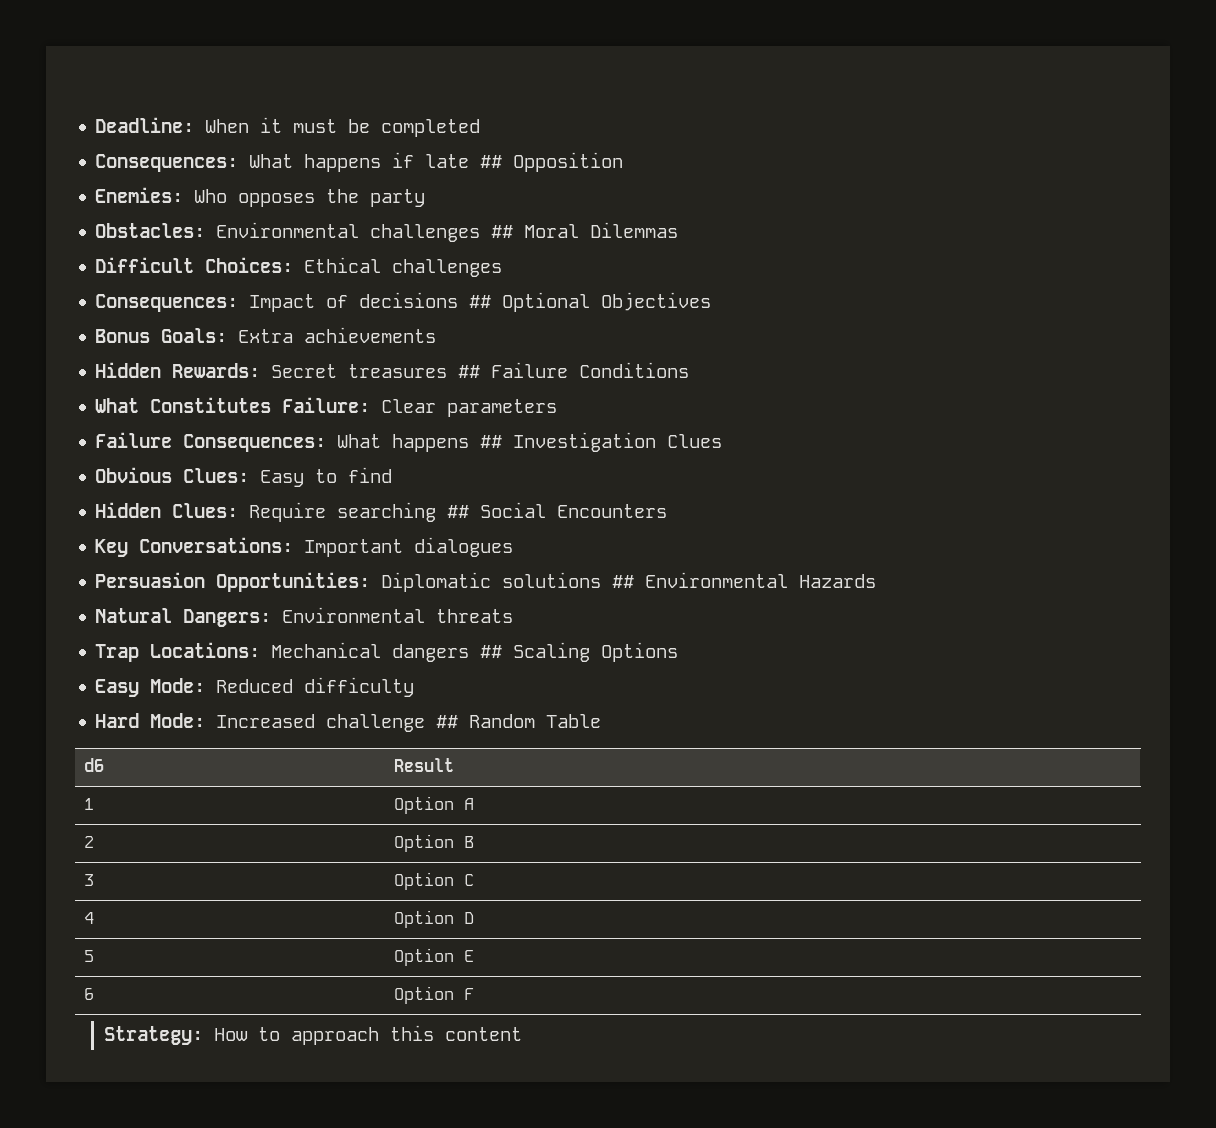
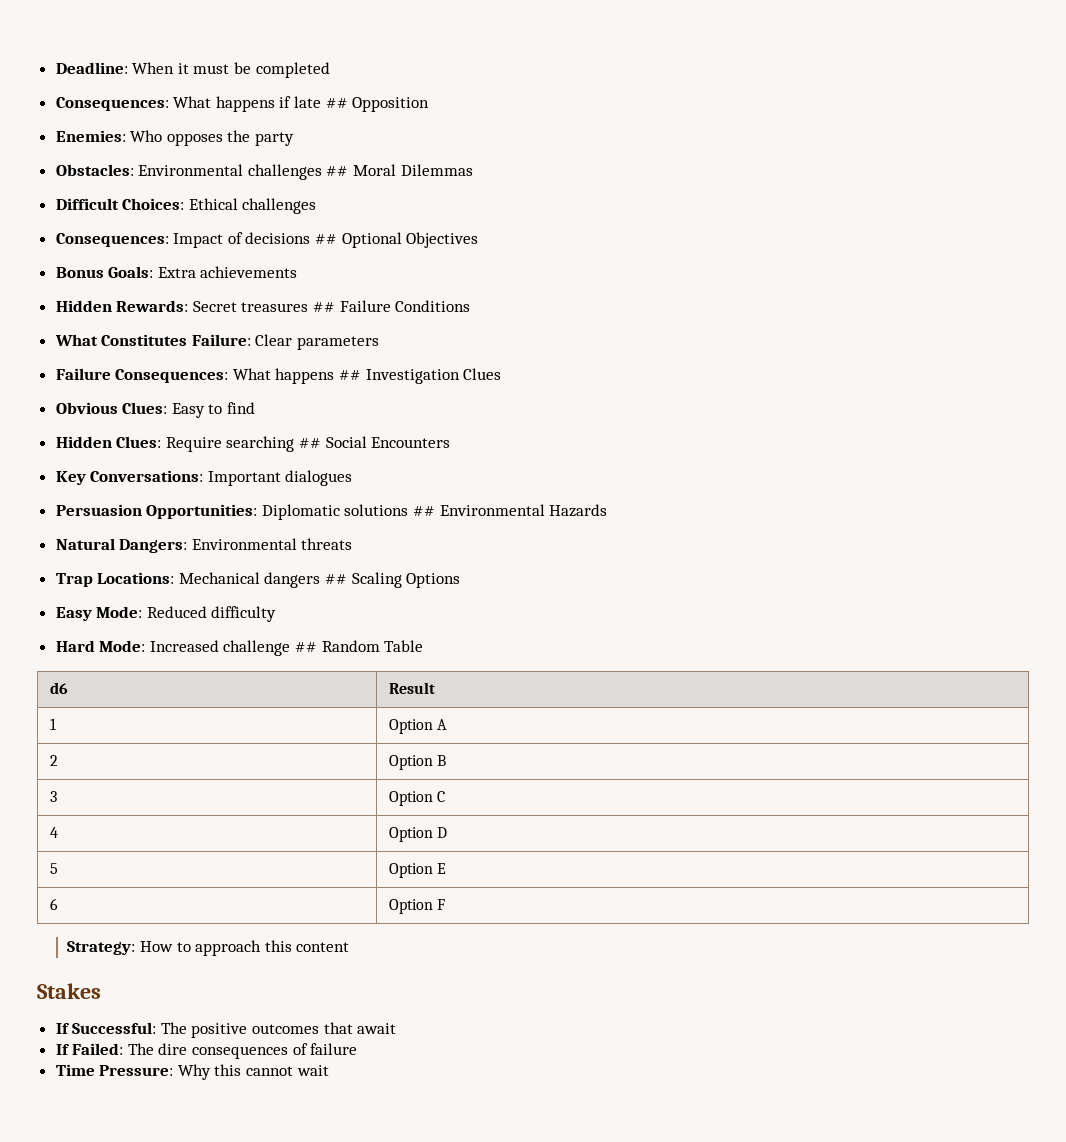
+ Stakes
+ If Successful: The positive outcomes that await
+ If Failed: The dire consequences of failure
+ Time Pressure: Why this cannot wait

